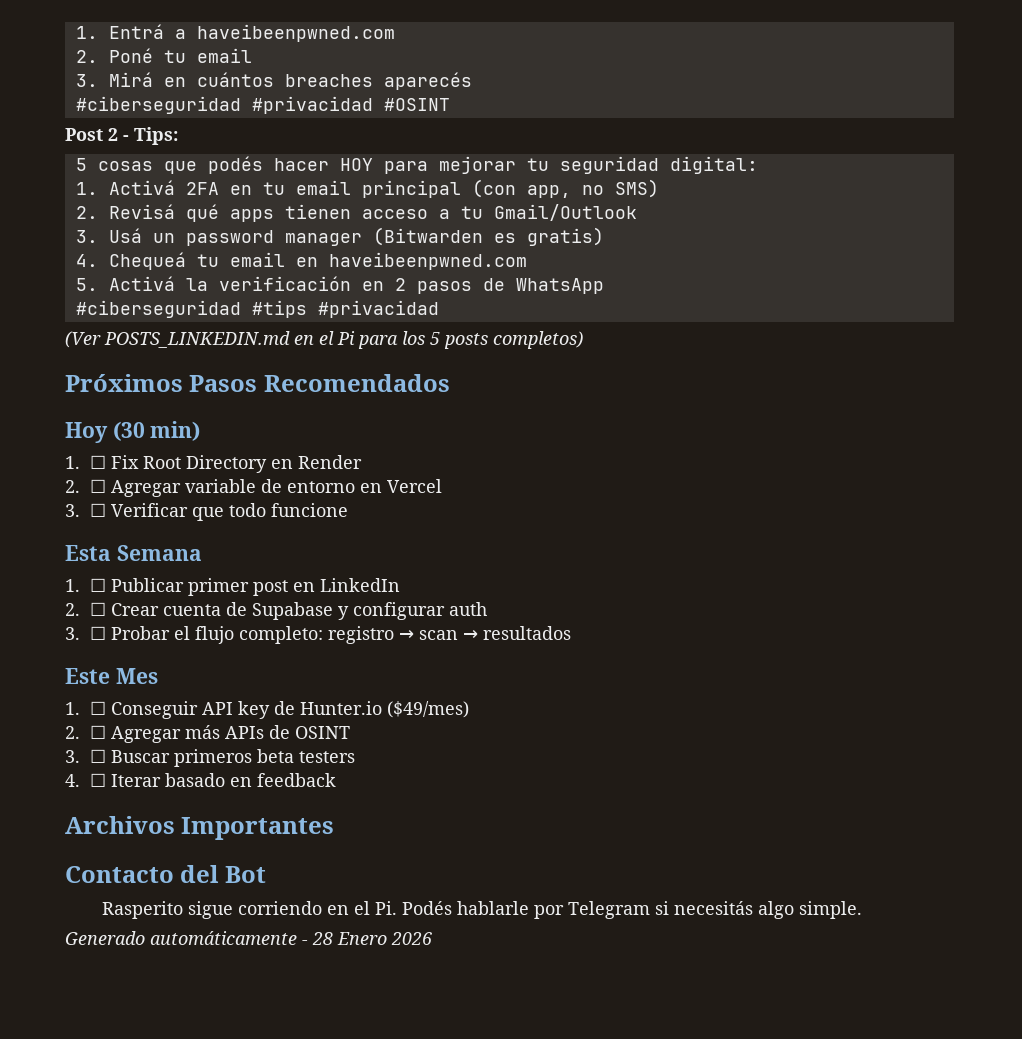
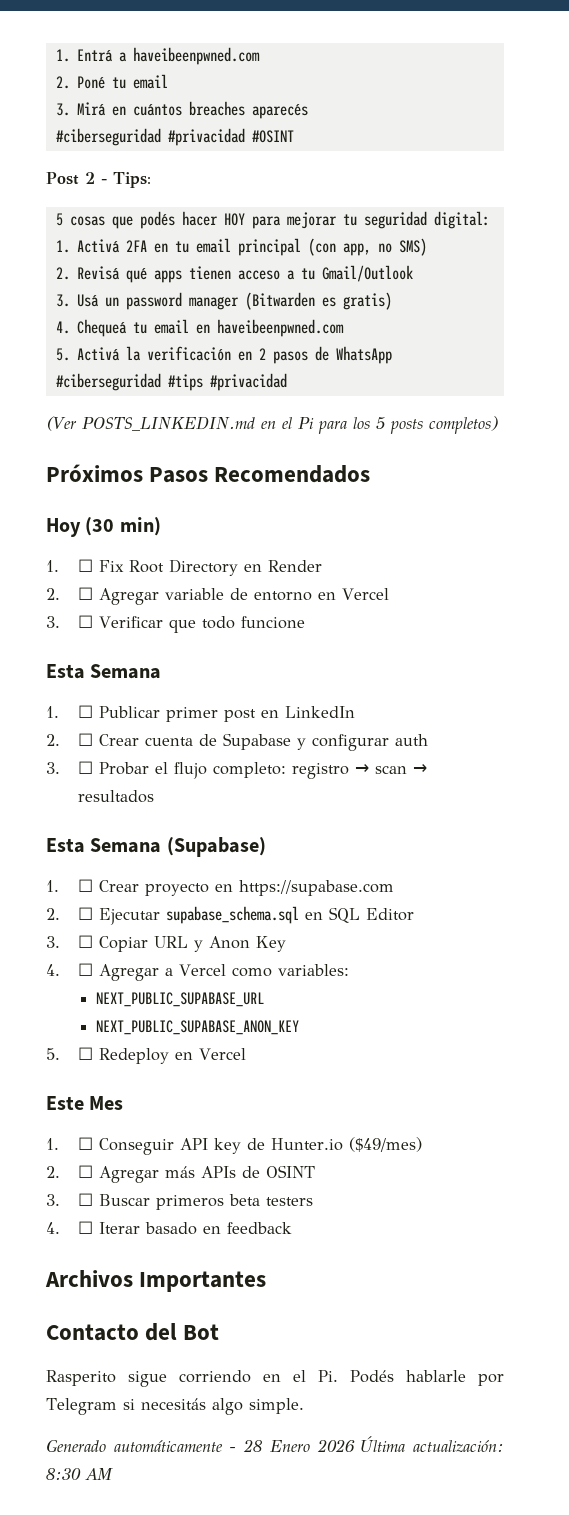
+ Esta Semana (Supabase)
+ 1. ☐ Crear proyecto en https://supabase.com
+ 2. ☐ Ejecutar supabase_schema.sql en SQL Editor
+ 3. ☐ Copiar URL y Anon Key
+ 4. ☐ Agregar a Vercel como variables:
+ NEXT_PUBLIC_SUPABASE_URL
+ NEXT_PUBLIC_SUPABASE_ANON_KEY
+ 5. ☐ Redeploy en Vercel
- Generado automáticamente - 28 Enero 2026
+ Generado automáticamente - 28 Enero 2026 Última actualización: 8:30 AM

